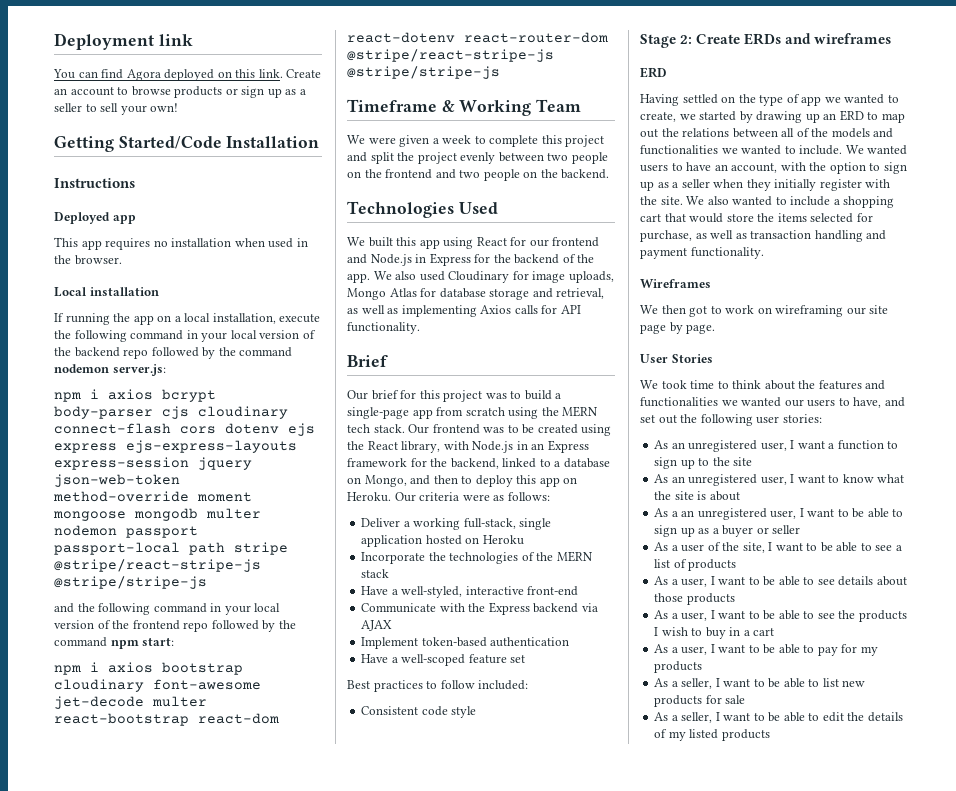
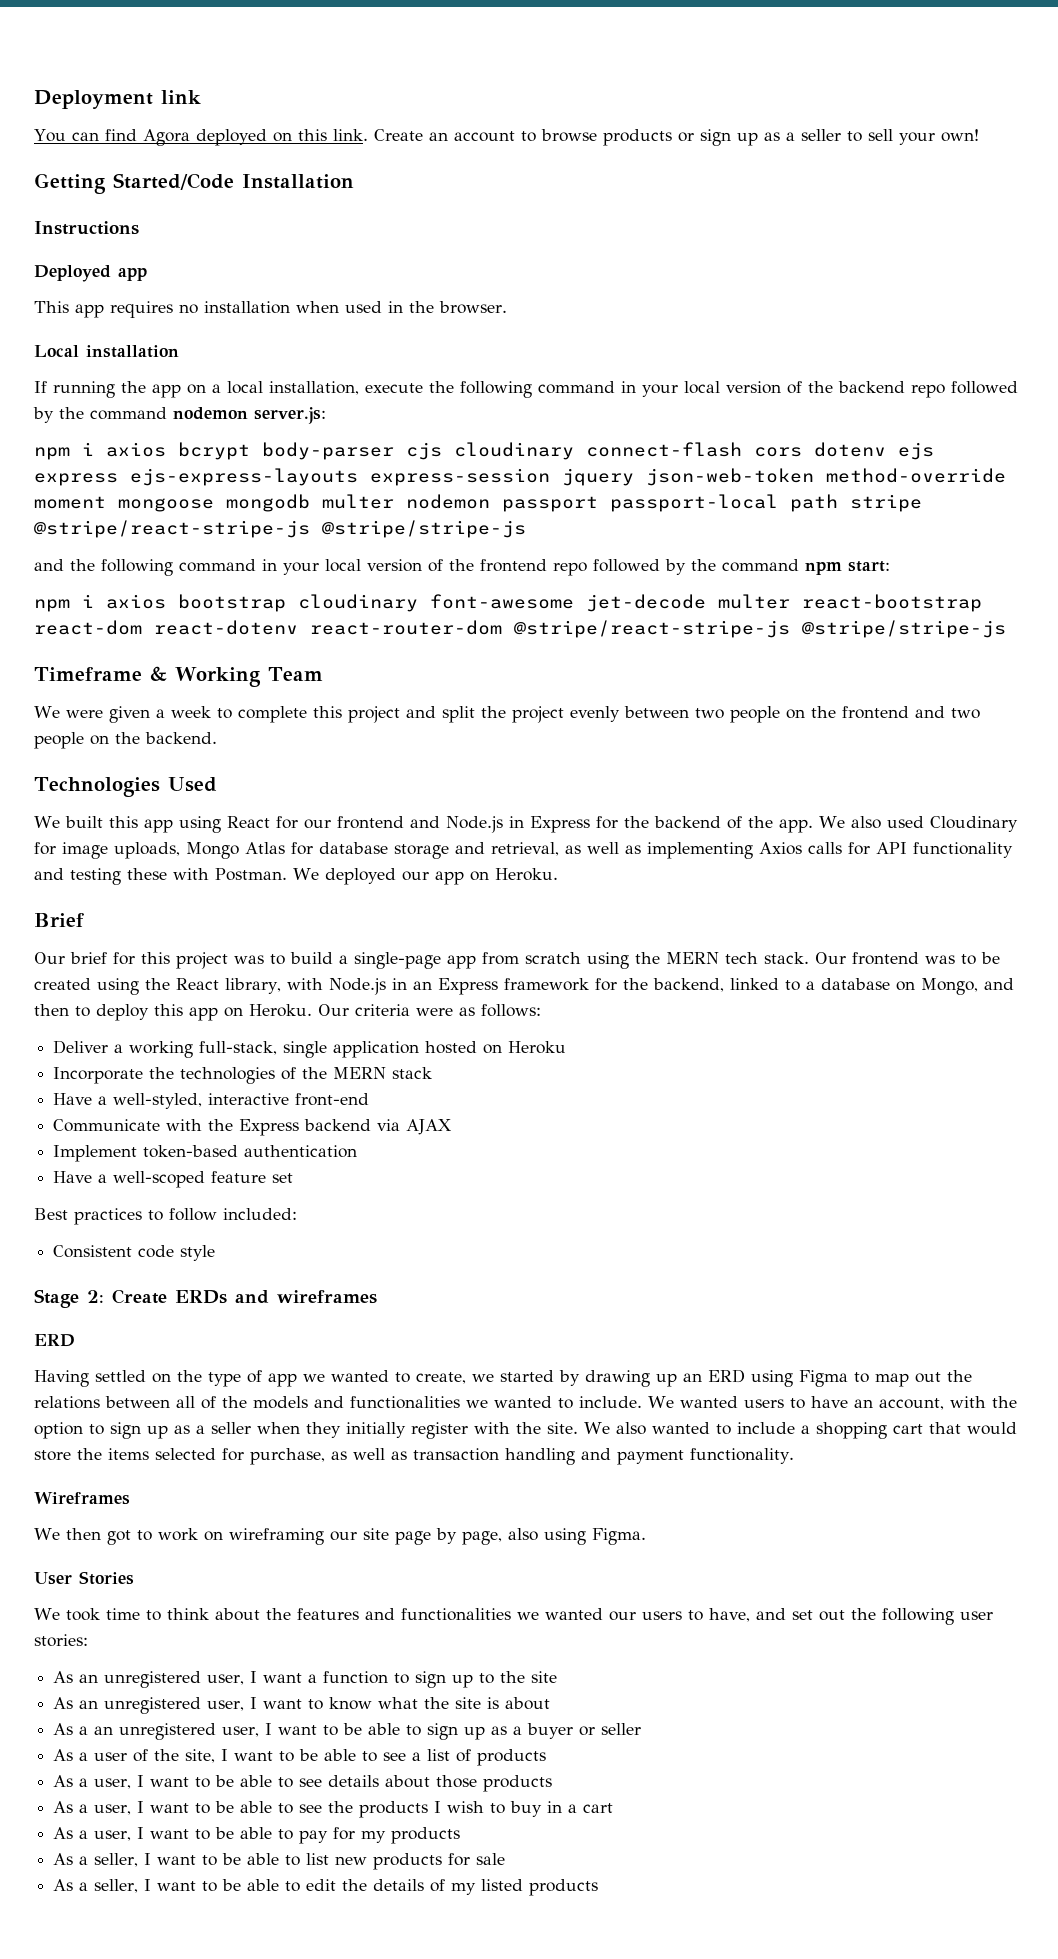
- We also used Cloudinary for image uploads, Mongo Atlas for database storage and retrieval, as well as implementing Axios calls for API functionality.
+ We also used Cloudinary for image uploads, Mongo Atlas for database storage and retrieval, as well as implementing Axios calls for API functionality and testing these with Postman. We deployed our app on Heroku.
- Having settled on the type of app we wanted to create, we started by drawing up an ERD to map out the relations between all of the models and functionalities we wanted to include.
+ Having settled on the type of app we wanted to create, we started by drawing up an ERD using Figma to map out the relations between all of the models and functionalities we wanted to include.
- We then got to work on wireframing our site page by page.
+ We then got to work on wireframing our site page by page, also using Figma.

